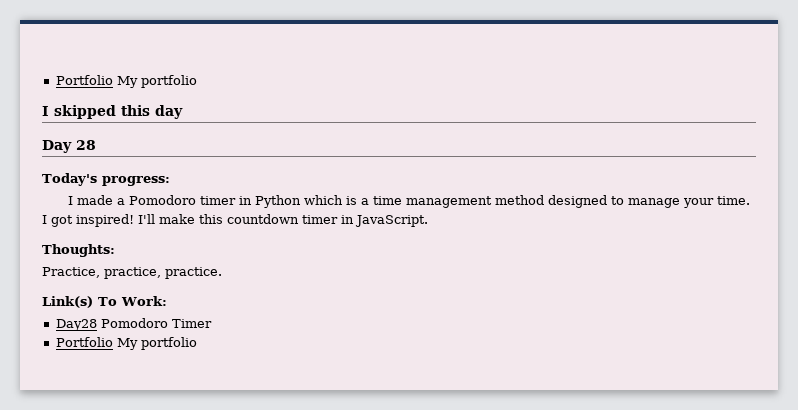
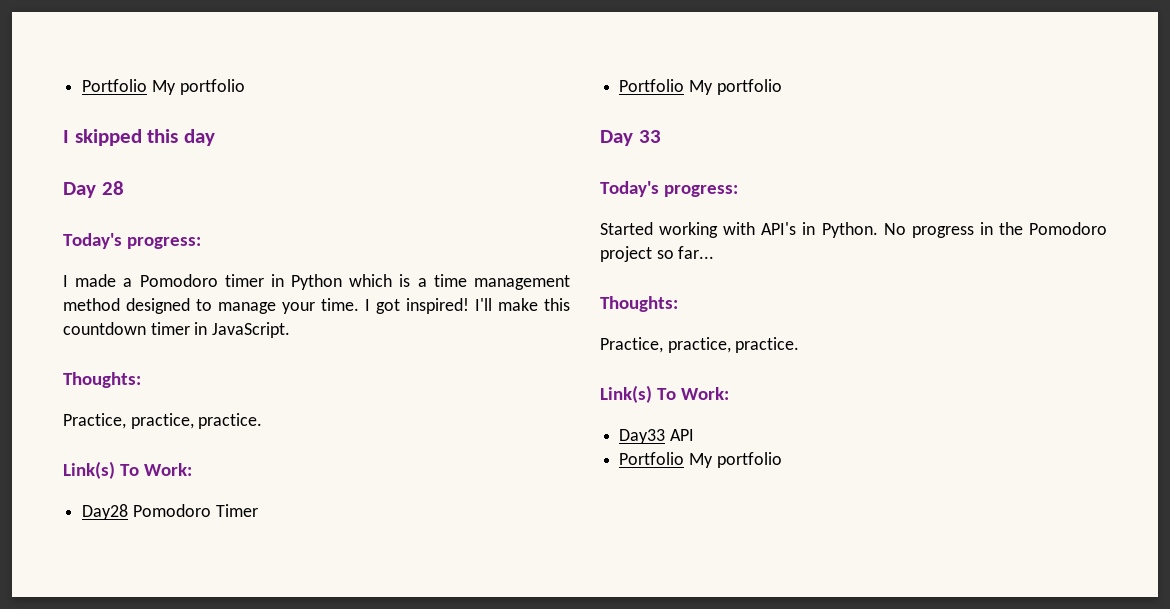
+ Day 33
+ Today's progress:
+ Started working with API's in Python. No progress in the Pomodoro project so far...
+ Thoughts:
+ Practice, practice, practice.
+ Link(s) To Work:
+ Day33 API
+ Portfolio My portfolio

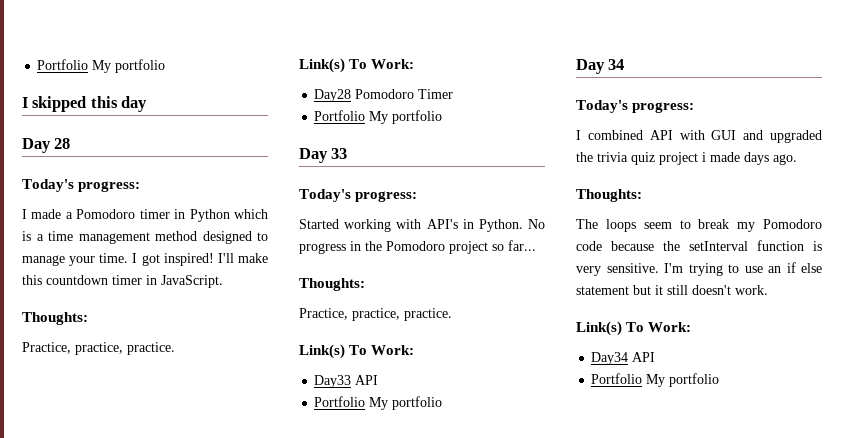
+ Day 34
+ Today's progress:
+ I combined API with GUI and upgraded the trivia quiz project i made days ago.
+ Thoughts:
+ The loops seem to break my Pomodoro code because the setInterval function is very sensitive. I'm trying to use an if else statement but it still doesn't work.
+ Link(s) To Work:
+ Day34 API
+ Portfolio My portfolio

